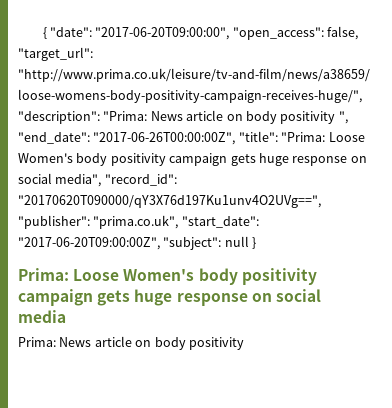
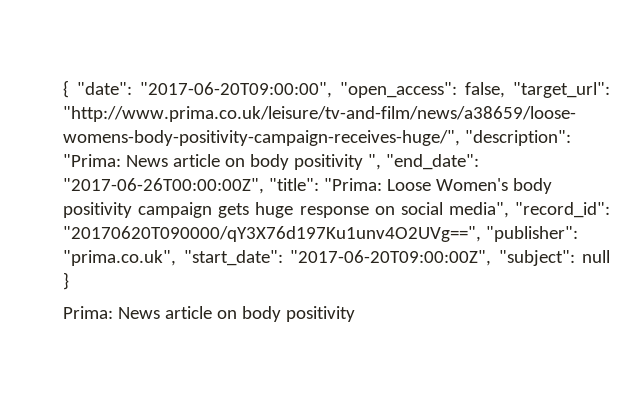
- Prima: Loose Women's body positivity campaign gets huge response on social media

